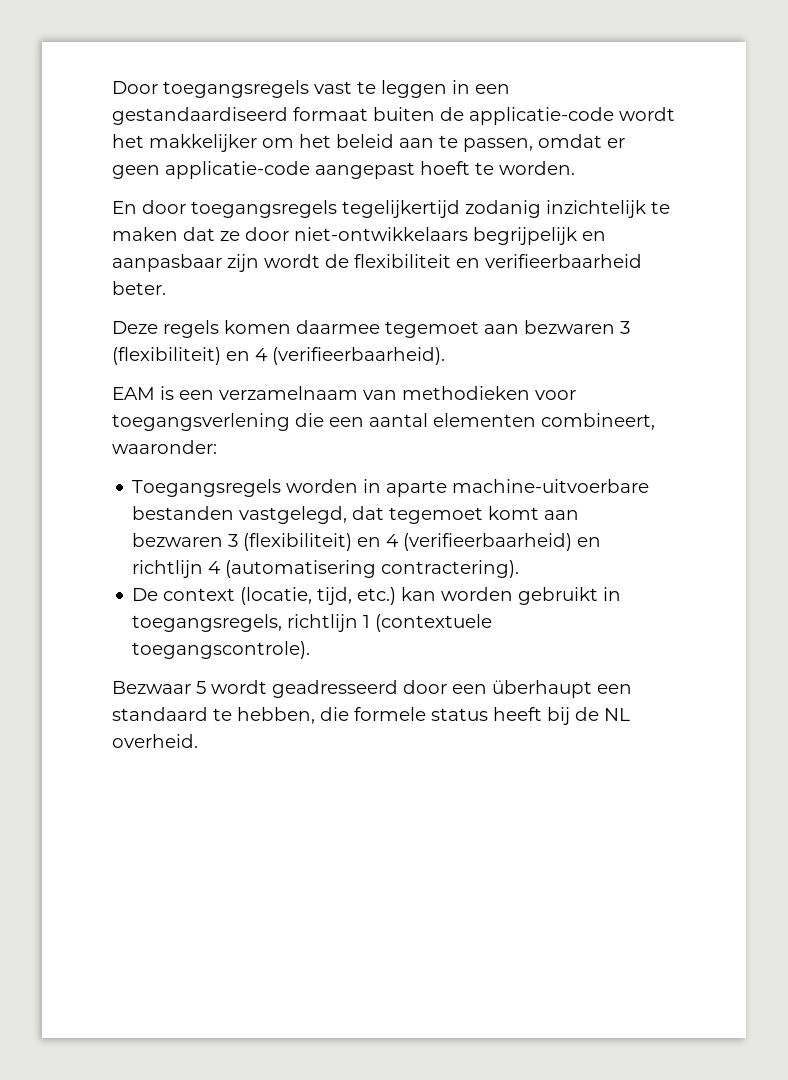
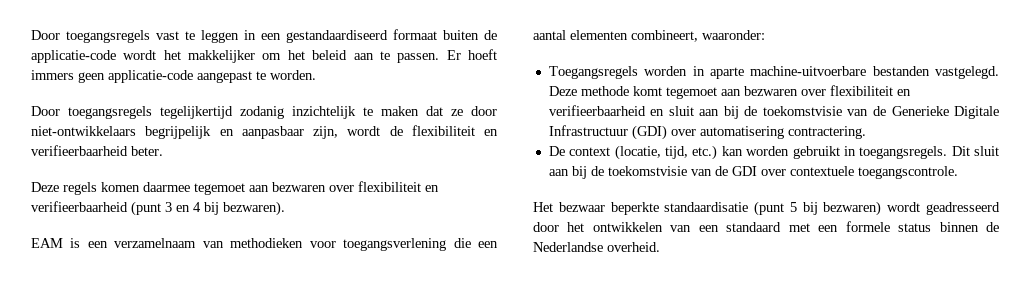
- Door toegangsregels vast te leggen in een gestandaardiseerd formaat buiten de applicatie-code wordt het makkelijker om het beleid aan te passen, omdat er geen applicatie-code aangepast hoeft te worden.
+ Door toegangsregels vast te leggen in een gestandaardiseerd formaat buiten de applicatie-code wordt het makkelijker om het beleid aan te passen. Er hoeft immers geen applicatie-code aangepast te worden.
- En door toegangsregels tegelijkertijd zodanig inzichtelijk te maken dat ze door niet-ontwikkelaars begrijpelijk en aanpasbaar zijn wordt de flexibiliteit en verifieerbaarheid beter.
+ Door toegangsregels tegelijkertijd zodanig inzichtelijk te maken dat ze door niet-ontwikkelaars begrijpelijk en aanpasbaar zijn, wordt de flexibiliteit en verifieerbaarheid beter.
- Deze regels komen daarmee tegemoet aan bezwaren 3 (flexibiliteit) en 4 (verifieerbaarheid).
+ Deze regels komen daarmee tegemoet aan bezwaren over flexibiliteit en verifieerbaarheid (punt 3 en 4 bij bezwaren).
- Toegangsregels worden in aparte machine-uitvoerbare bestanden vastgelegd, dat tegemoet komt aan bezwaren 3 (flexibiliteit) en 4 (verifieerbaarheid) en richtlijn 4 (automatisering contractering).
+ Toegangsregels worden in aparte machine-uitvoerbare bestanden vastgelegd. Deze methode komt tegemoet aan bezwaren over flexibiliteit en verifieerbaarheid en sluit aan bij de toekomstvisie van de Generieke Digitale Infrastructuur (GDI) over automatisering contractering.
- De context (locatie, tijd, etc.) kan worden gebruikt in toegangsregels, richtlijn 1 (contextuele toegangscontrole).
- Bezwaar 5 wordt geadresseerd door een überhaupt een standaard te hebben, die formele status heeft bij de NL overheid.
+ De context (locatie, tijd, etc.) kan worden gebruikt in toegangsregels. Dit sluit aan bij de toekomstvisie van de GDI over contextuele toegangscontrole.
+ Het bezwaar beperkte standaardisatie (punt 5 bij bezwaren) wordt geadresseerd door het ontwikkelen van een standaard met een formele status binnen de Nederlandse overheid.

